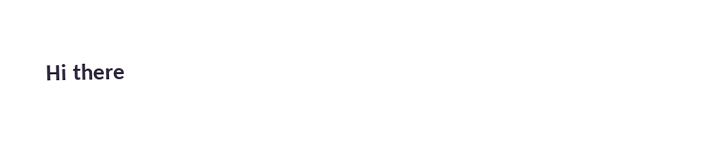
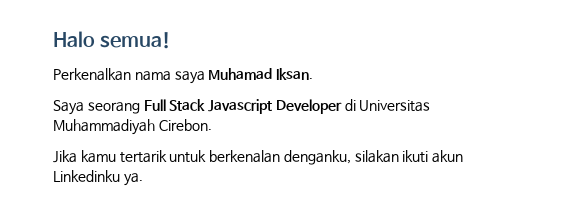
- Hi there
+ Halo semua!
+ Perkenalkan nama saya Muhamad Iksan.
+ Saya seorang Full Stack Javascript Developer di Universitas Muhammadiyah Cirebon.
+ Jika kamu tertarik untuk berkenalan denganku, silakan ikuti akun Linkedinku ya.

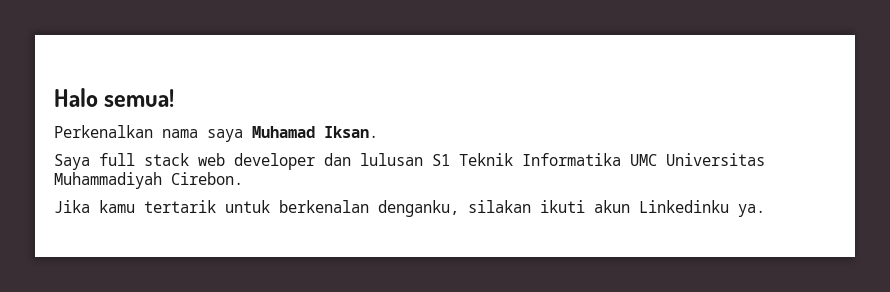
- Saya seorang Full Stack Javascript Developer di Universitas Muhammadiyah Cirebon.
+ Saya full stack web developer dan lulusan S1 Teknik Informatika UMC Universitas Muhammadiyah Cirebon.

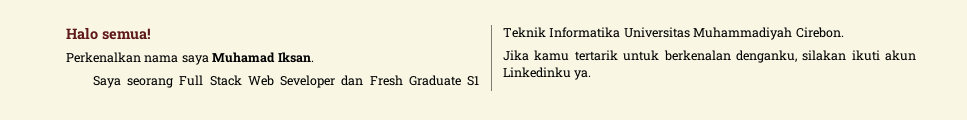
- Saya full stack web developer dan lulusan S1 Teknik Informatika UMC Universitas Muhammadiyah Cirebon.
+ Saya seorang Full Stack Web Seveloper dan Fresh Graduate S1 Teknik Informatika Universitas Muhammadiyah Cirebon.

